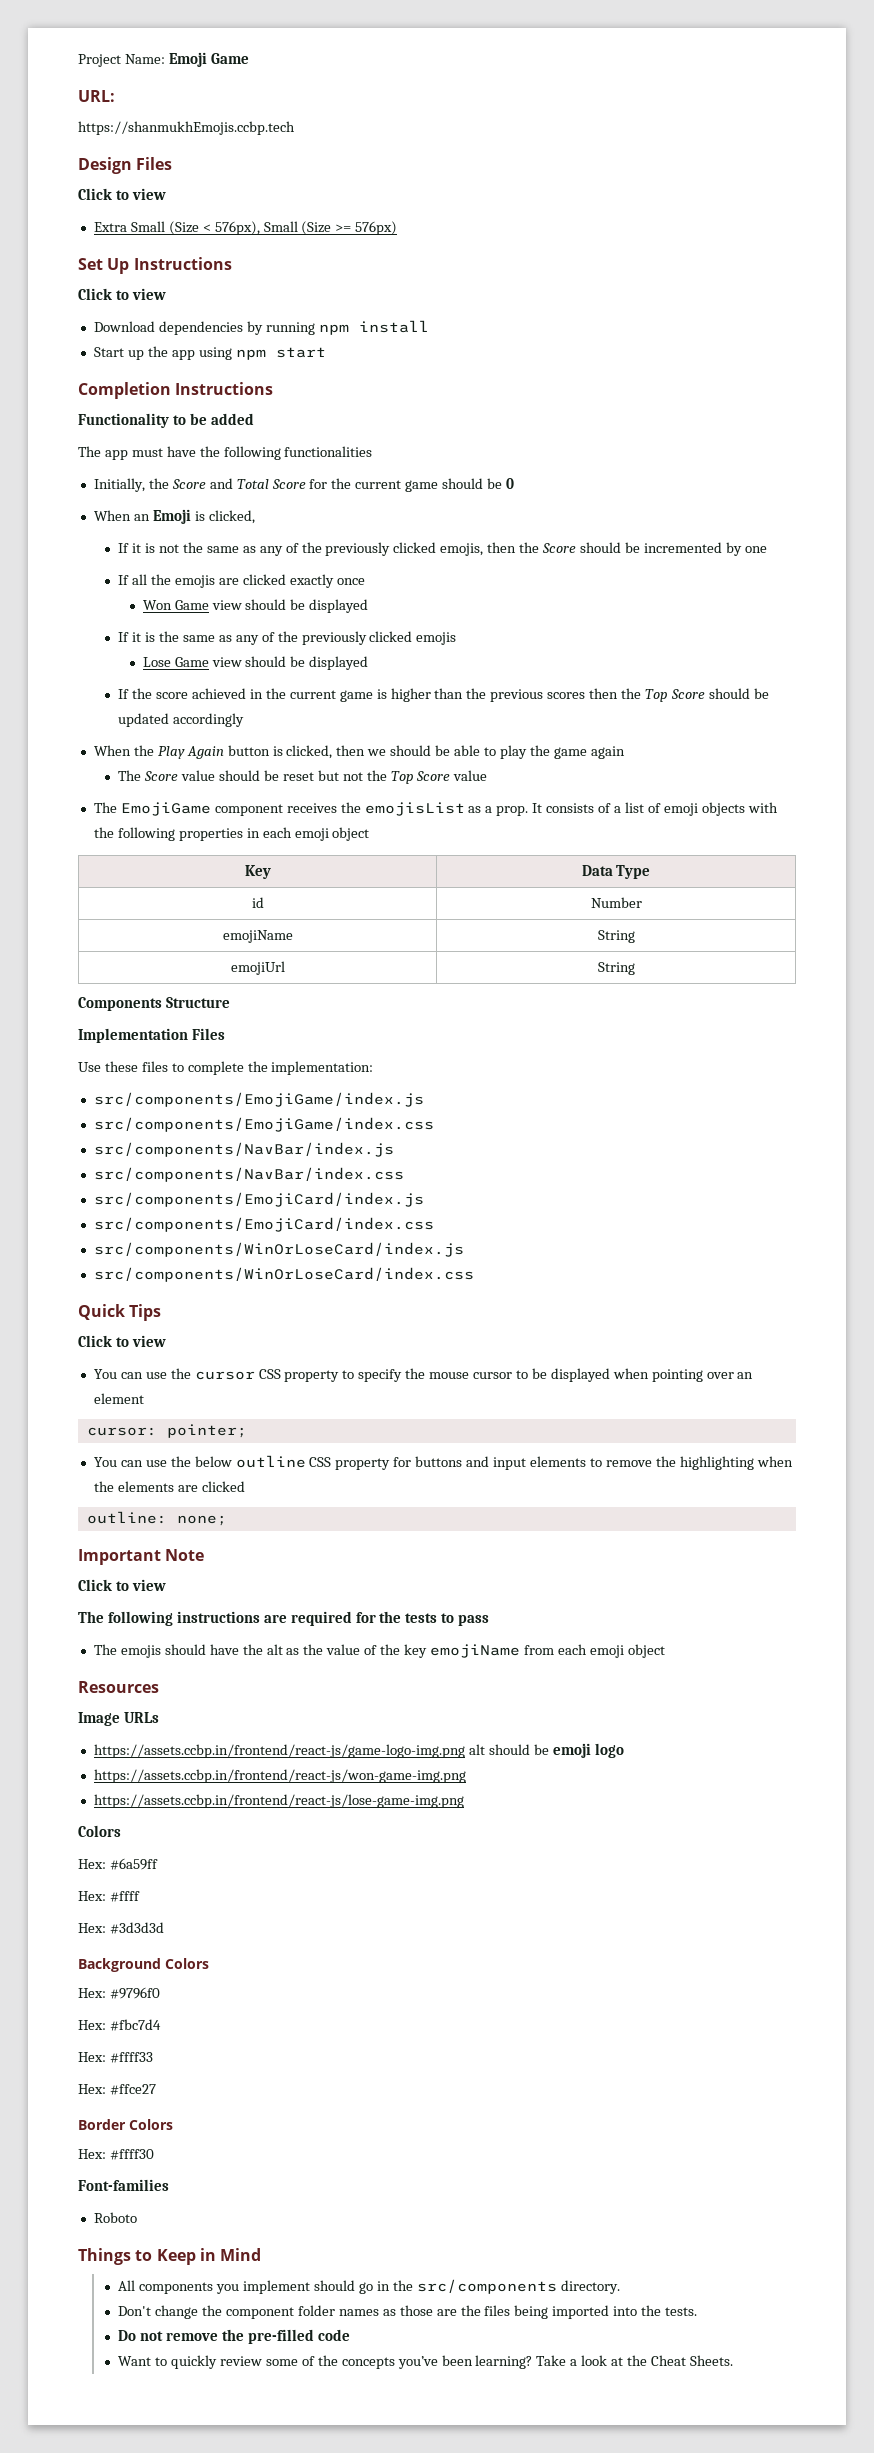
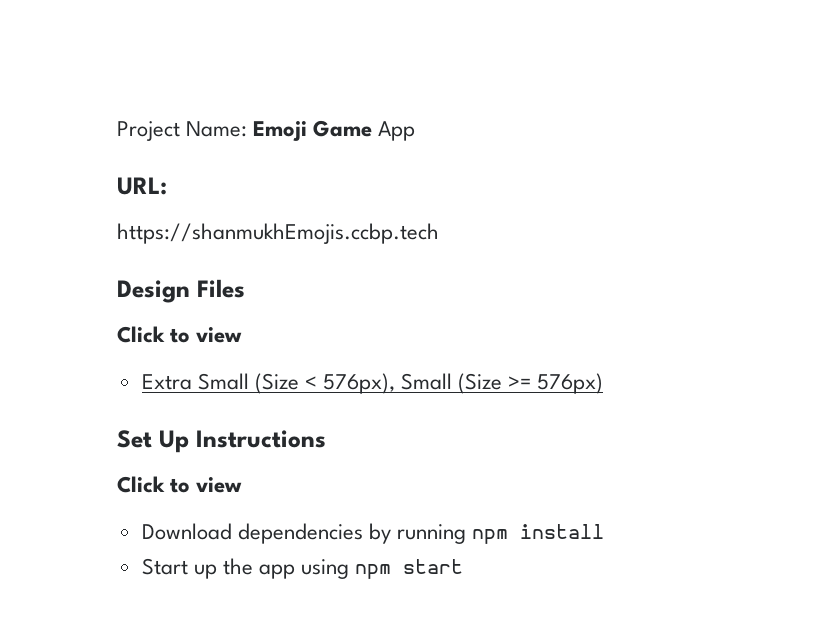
- Project Name: Emoji Game
+ Project Name: Emoji Game App
- Completion Instructions
- Functionality to be added
- The app must have the following functionalities
- Initially, the Score and Total Score for the current game should be 0
- When an Emoji is clicked,
- If it is not the same as any of the previously clicked emojis, then the Score should be incremented by one
- If all the emojis are clicked exactly once
- Won Game view should be displayed
- If it is the same as any of the previously clicked emojis
- Lose Game view should be displayed
- If the score achieved in the current game is higher than the previous scores then the Top Score should be updated accordingly
- When the Play Again button is clicked, then we should be able to play the game again
- The Score value should be reset but not the Top Score value
- The EmojiGame component receives the emojisList as a prop. It consists of a list of emoji objects with the following properties in each emoji object
- Key | Data Type
- id | Number
- emojiName | String
- emojiUrl | String
- Components Structure
- Implementation Files
- Use these files to complete the implementation:
- src/components/EmojiGame/index.js
- src/components/EmojiGame/index.css
- src/components/NavBar/index.js
- src/components/NavBar/index.css
- src/components/EmojiCard/index.js
- src/components/EmojiCard/index.css
- src/components/WinOrLoseCard/index.js
- src/components/WinOrLoseCard/index.css
- Quick Tips
- Click to view
- You can use the cursor CSS property to specify the mouse cursor to be displayed when pointing over an element
- cursor: pointer;
- You can use the below outline CSS property for buttons and input elements to remove the highlighting when the elements are clicked
- outline: none;
- Important Note
- Click to view
- The following instructions are required for the tests to pass
- The emojis should have the alt as the value of the key emojiName from each emoji object
- Resources
- Image URLs
- https://assets.ccbp.in/frontend/react-js/game-logo-img.png alt should be emoji logo
- https://assets.ccbp.in/frontend/react-js/won-game-img.png
- https://assets.ccbp.in/frontend/react-js/lose-game-img.png
- Colors
- Hex: #6a59ff
- Hex: #ffff
- Hex: #3d3d3d
- Background Colors
- Hex: #9796f0
- Hex: #fbc7d4
- Hex: #ffff33
- Hex: #ffce27
- Border Colors
- Hex: #ffff30
- Font-families
- Roboto
- Things to Keep in Mind
- All components you implement should go in the src/components directory.
- Don't change the component folder names as those are the files being imported into the tests.
- Do not remove the pre-filled code
- Want to quickly review some of the concepts you’ve been learning? Take a look at the Cheat Sheets.

